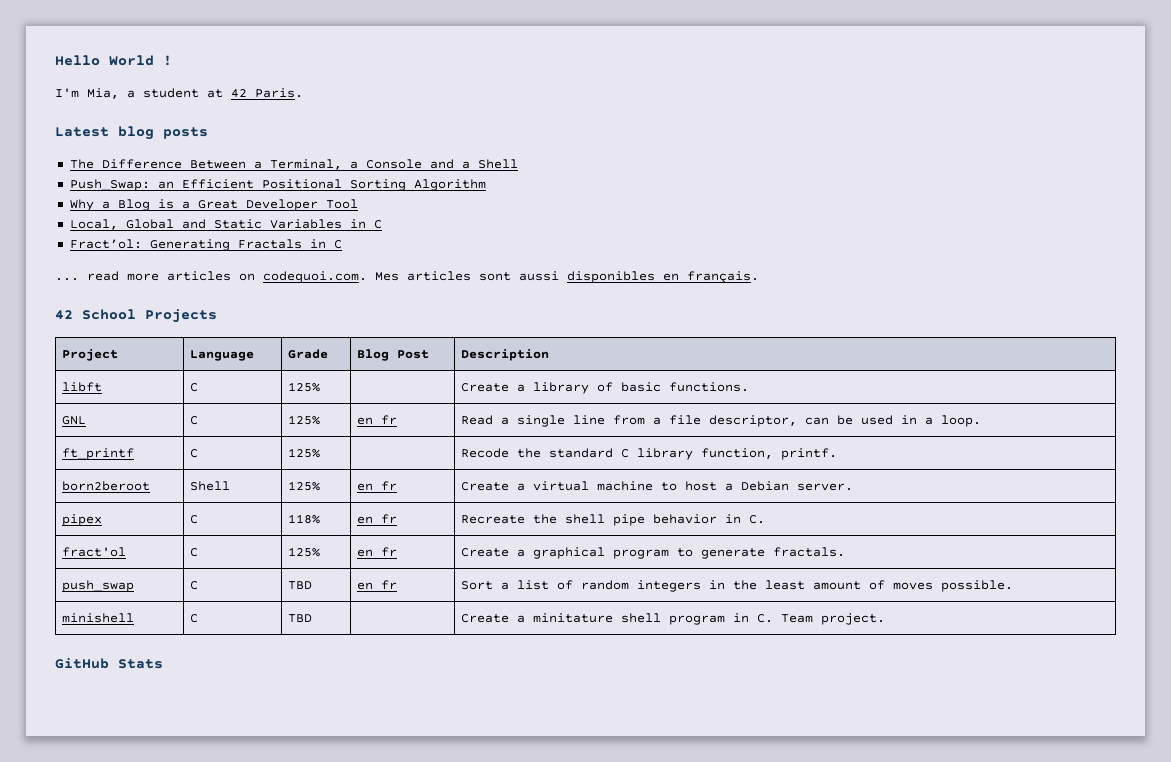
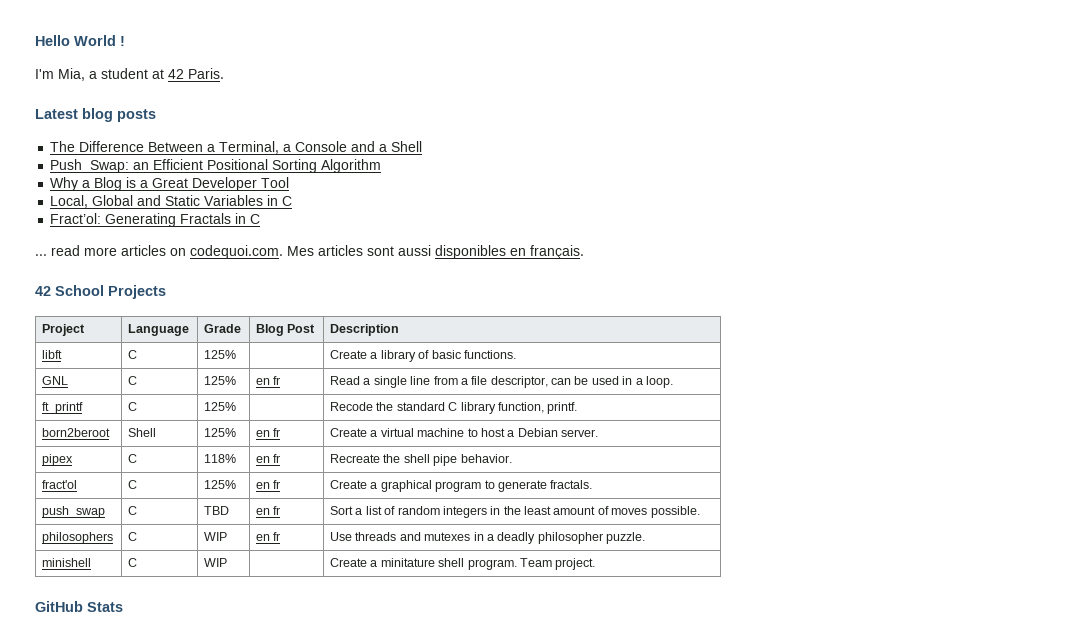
- pipex | C | 118% | en fr | Recreate the shell pipe behavior in C.
+ pipex | C | 118% | en fr | Recreate the shell pipe behavior.
+ philosophers | C | WIP | en fr | Use threads and mutexes in a deadly philosopher puzzle.
- minishell | C | TBD | | Create a minitature shell program in C. Team project.
+ minishell | C | WIP | | Create a minitature shell program. Team project.

